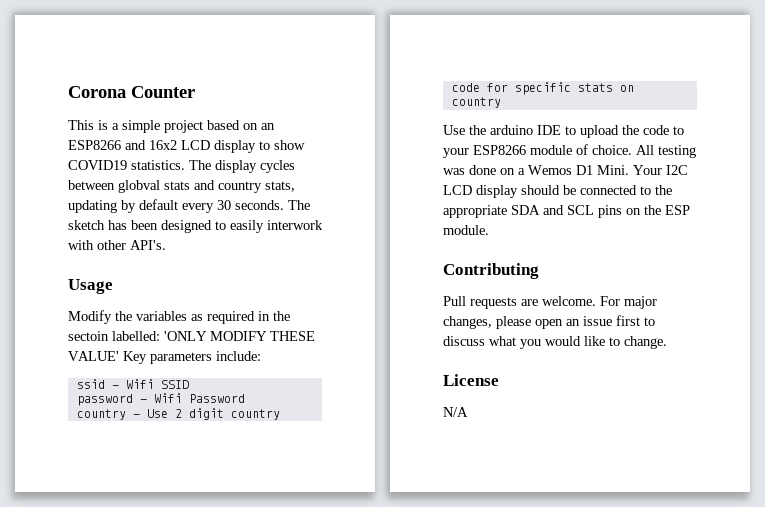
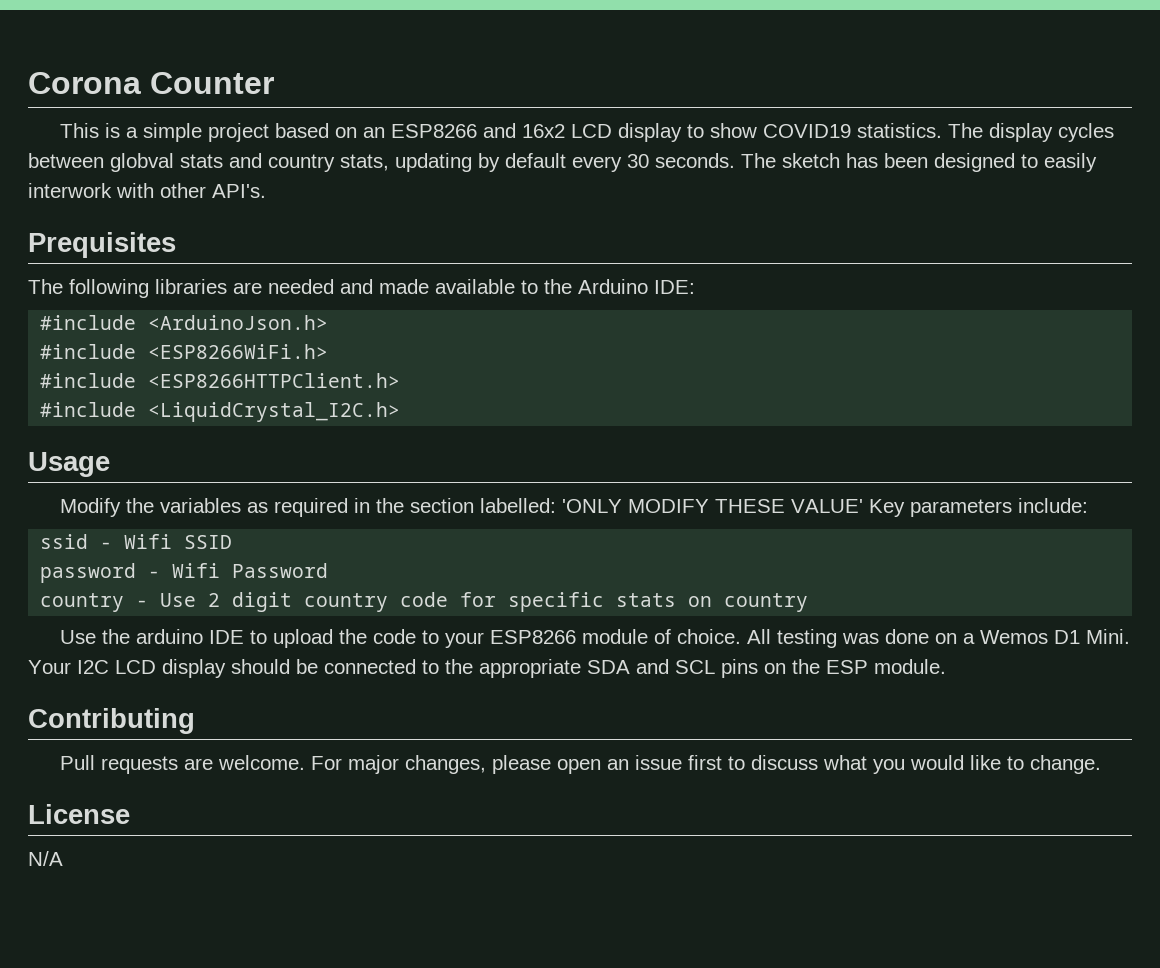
+ Prequisites
+ The following libraries are needed and made available to the Arduino IDE:
+ #include <ArduinoJson.h>
+ #include <ESP8266WiFi.h>
+ #include <ESP8266HTTPClient.h>
+ #include <LiquidCrystal_I2C.h>
- Modify the variables as required in the sectoin labelled: 'ONLY MODIFY THESE VALUE' Key parameters include:
+ Modify the variables as required in the section labelled: 'ONLY MODIFY THESE VALUE' Key parameters include:

